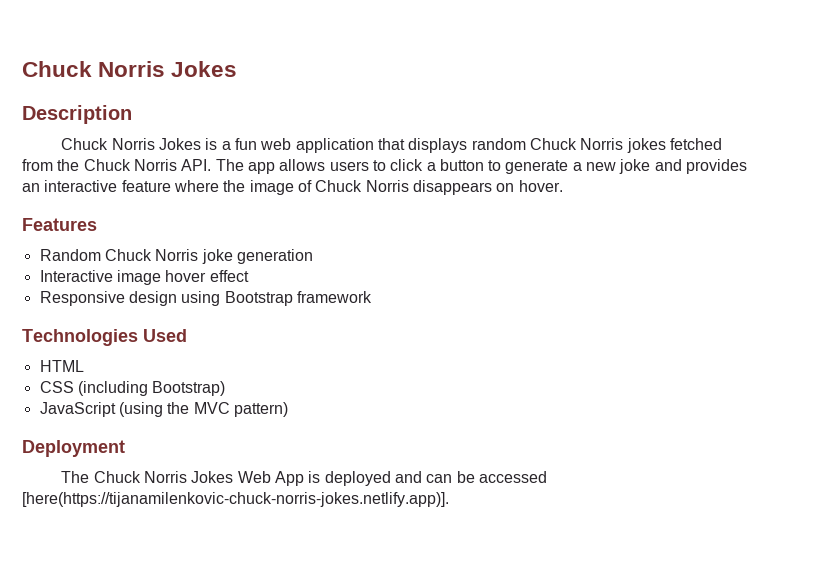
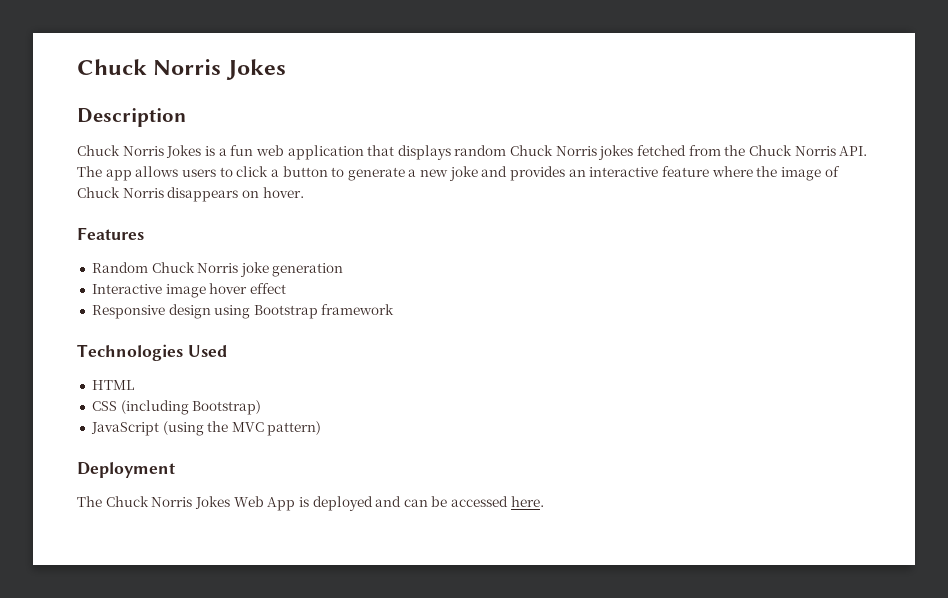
- The Chuck Norris Jokes Web App is deployed and can be accessed [here(https://tijanamilenkovic-chuck-norris-jokes.netlify.app)].
+ The Chuck Norris Jokes Web App is deployed and can be accessed here.

